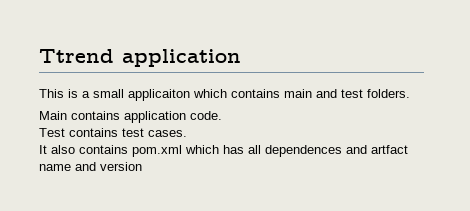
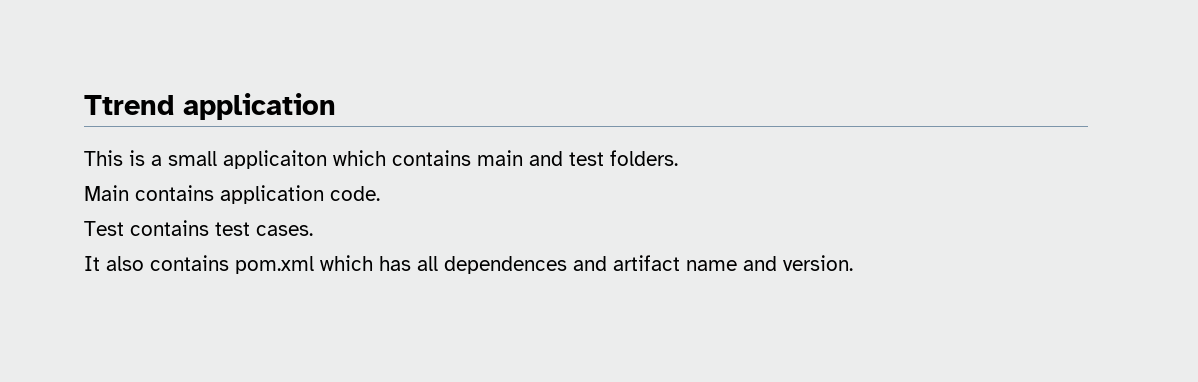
- It also contains pom.xml which has all dependences and artfact name and version
+ It also contains pom.xml which has all dependences and artifact name and version.

